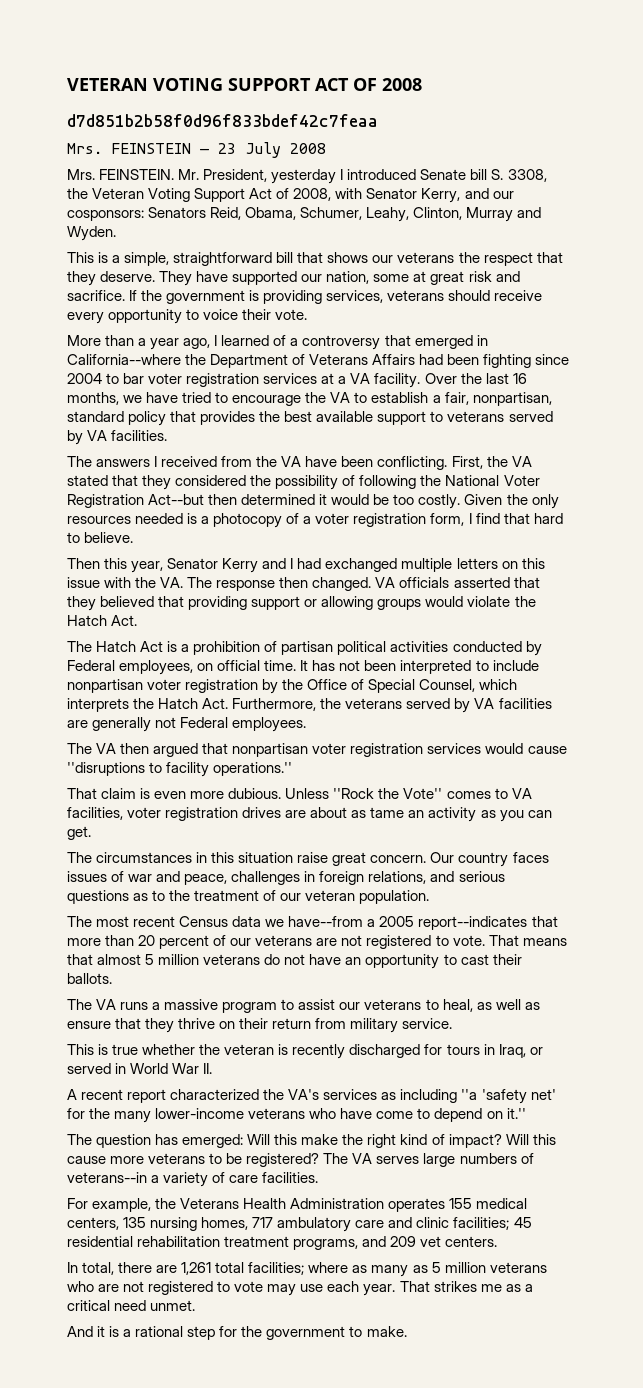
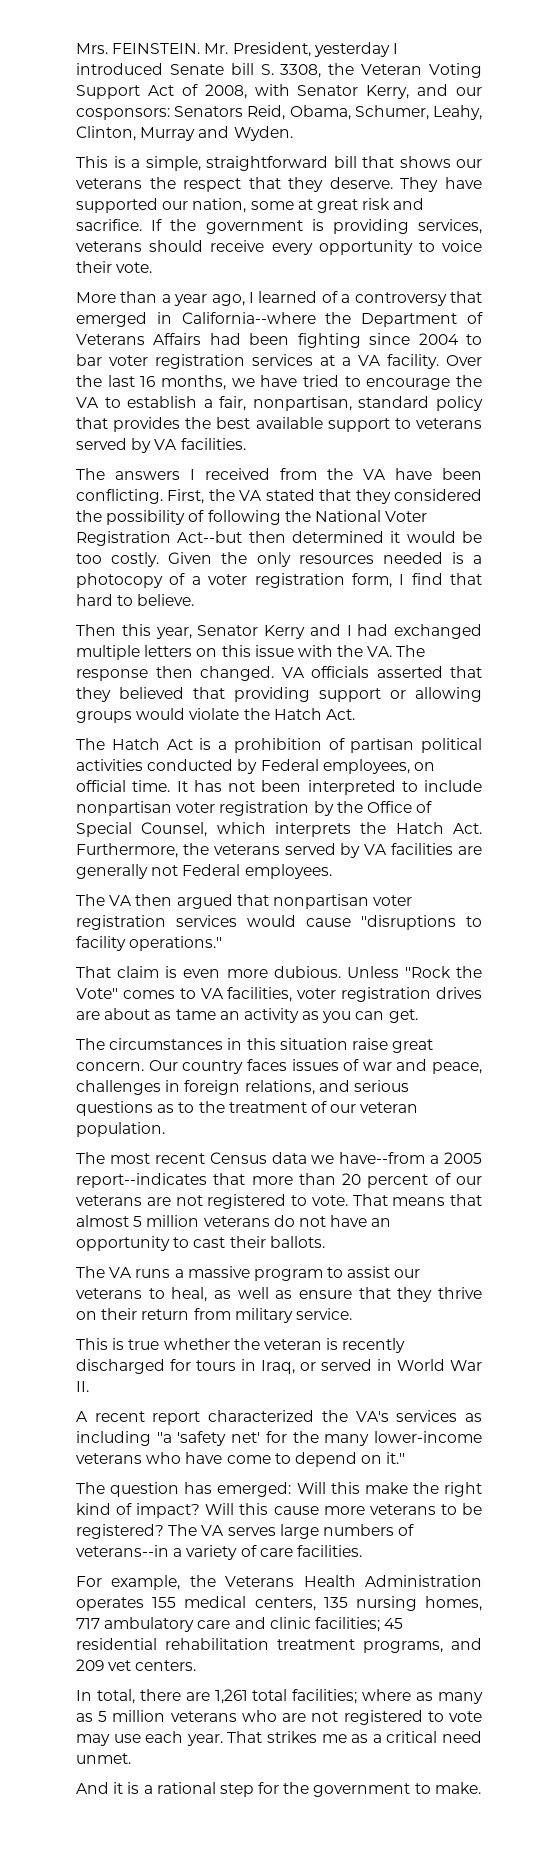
- VETERAN VOTING SUPPORT ACT OF 2008
- d7d851b2b58f0d96f833bdef42c7feaa
- Mrs. FEINSTEIN — 23 July 2008

